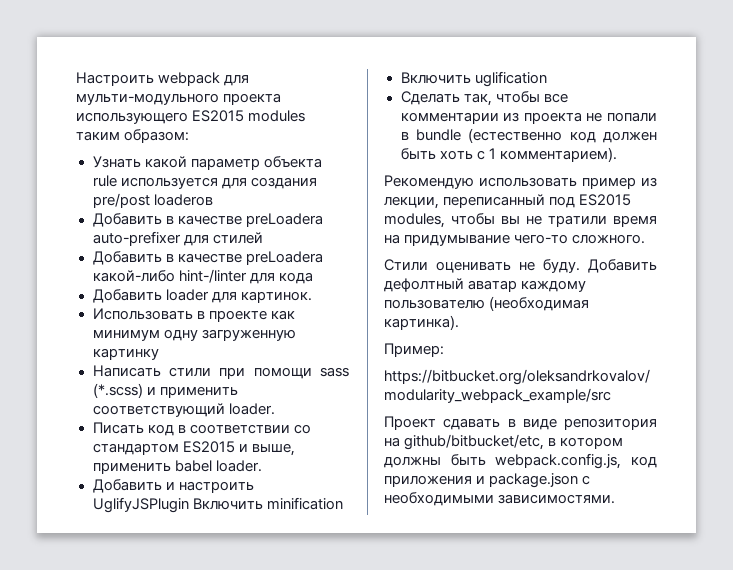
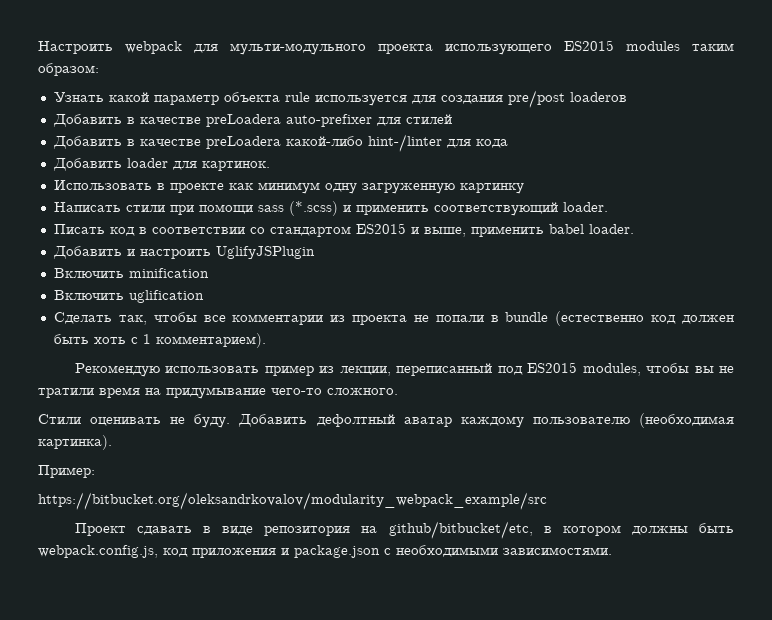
- Добавить и настроить UglifyJSPlugin Включить minification
+ Добавить и настроить UglifyJSPlugin
+ Включить minification

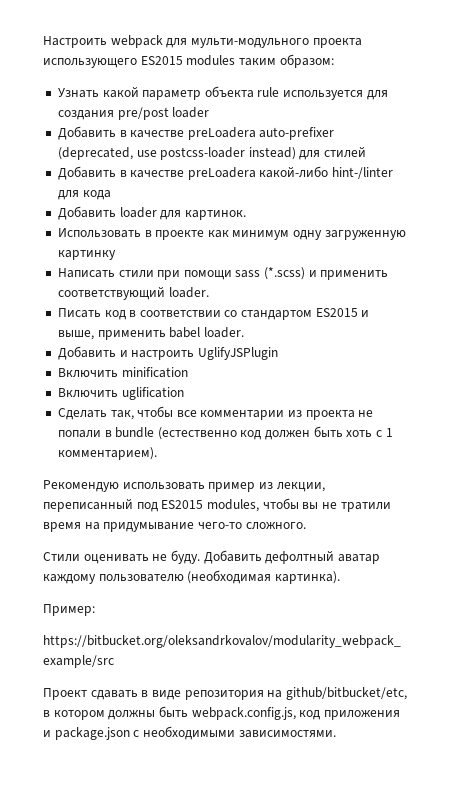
- Узнать какой параметр объекта rule используется для создания pre/post loaderов
+ Узнать какой параметр объекта rule используется для создания pre/post loader
- Добавить в качестве preLoadera auto-prefixer для стилей
+ Добавить в качестве preLoadera auto-prefixer (deprecated, use postcss-loader instead) для стилей

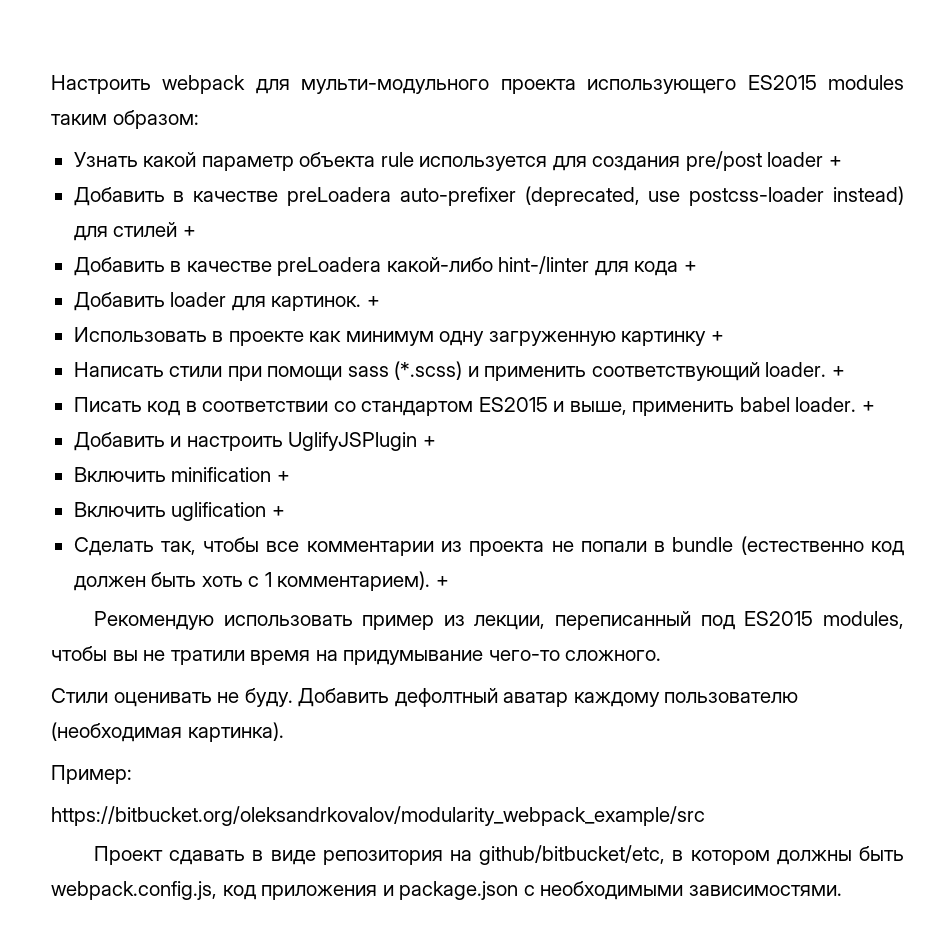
- Узнать какой параметр объекта rule используется для создания pre/post loader
+ Узнать какой параметр объекта rule используется для создания pre/post loader +
- Добавить в качестве preLoadera auto-prefixer (deprecated, use postcss-loader instead) для стилей
+ Добавить в качестве preLoadera auto-prefixer (deprecated, use postcss-loader instead) для стилей +
- Добавить в качестве preLoadera какой-либо hint-/linter для кода
+ Добавить в качестве preLoadera какой-либо hint-/linter для кода +
- Добавить loader для картинок.
+ Добавить loader для картинок. +
- Использовать в проекте как минимум одну загруженную картинку
+ Использовать в проекте как минимум одну загруженную картинку +
- Написать стили при помощи sass (*.scss) и применить соответствующий loader.
+ Написать стили при помощи sass (*.scss) и применить соответствующий loader. +
- Писать код в соответствии со стандартом ES2015 и выше, применить babel loader.
+ Писать код в соответствии со стандартом ES2015 и выше, применить babel loader. +
- Добавить и настроить UglifyJSPlugin
+ Добавить и настроить UglifyJSPlugin +
- Включить minification
+ Включить minification +
- Включить uglification
+ Включить uglification +
- Сделать так, чтобы все комментарии из проекта не попали в bundle (естественно код должен быть хоть с 1 комментарием).
+ Сделать так, чтобы все комментарии из проекта не попали в bundle (естественно код должен быть хоть с 1 комментарием). +

